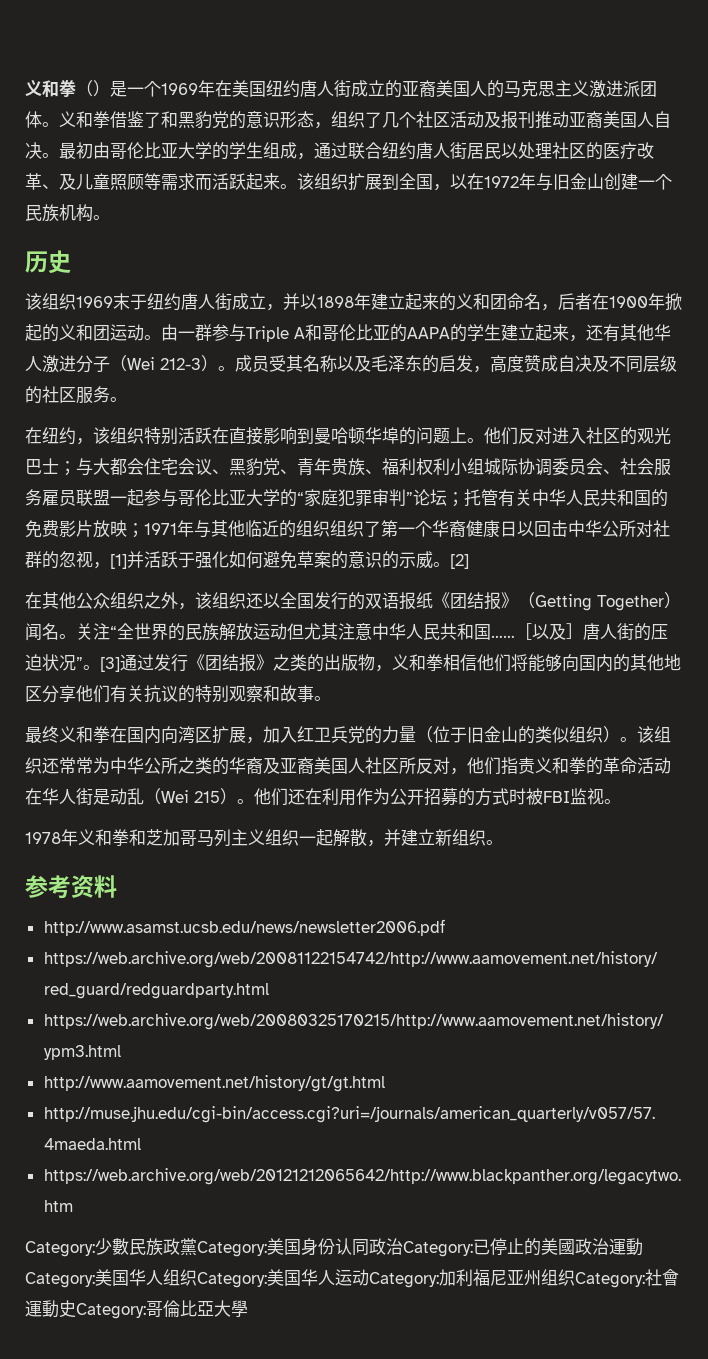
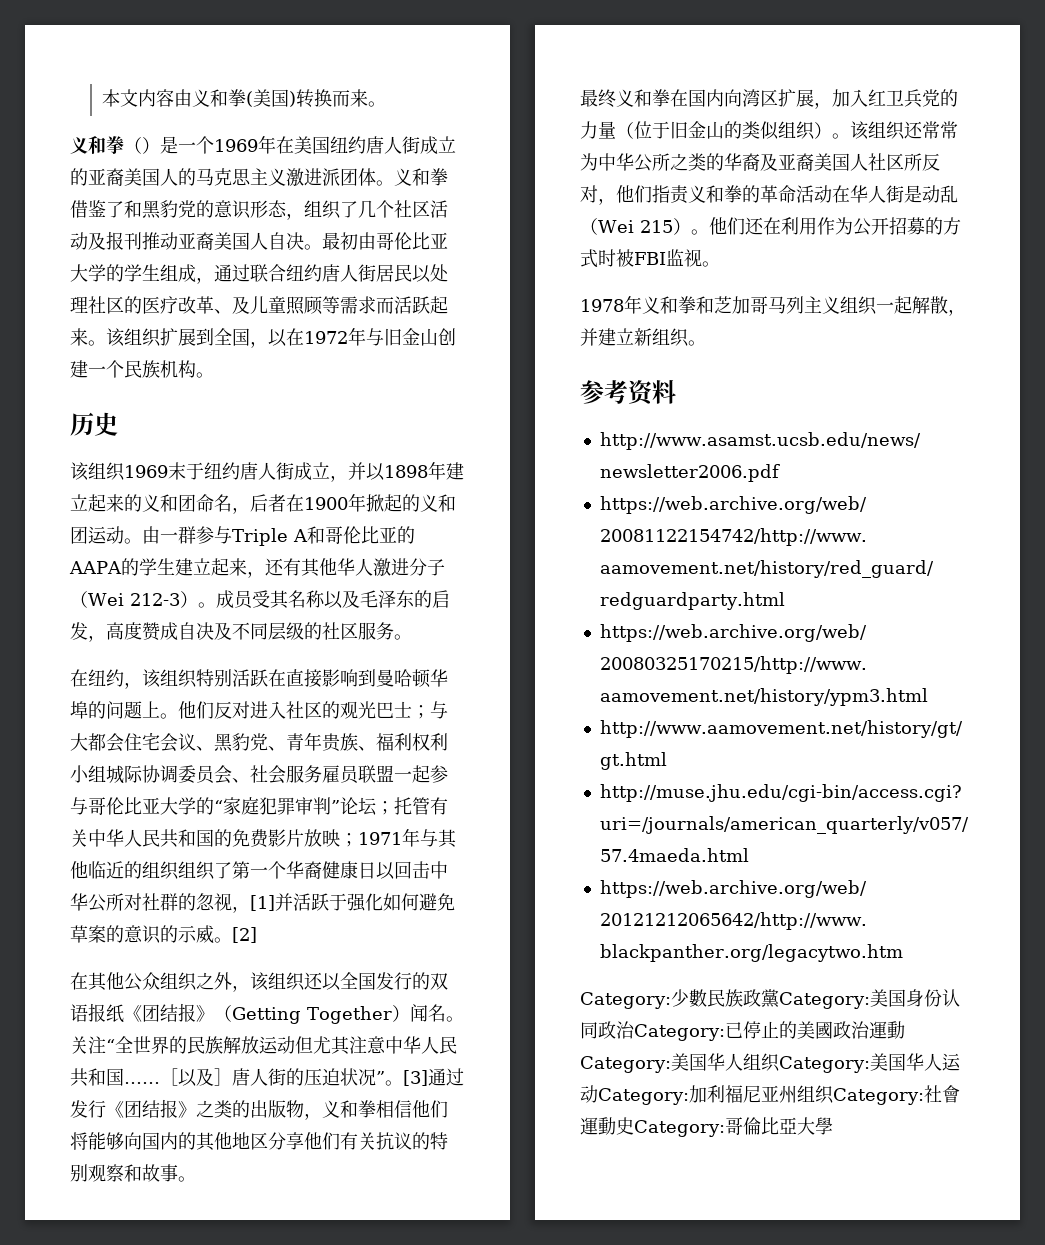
+ 本文内容由义和拳(美国)转换而来。

